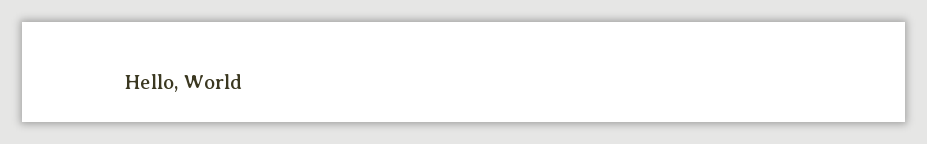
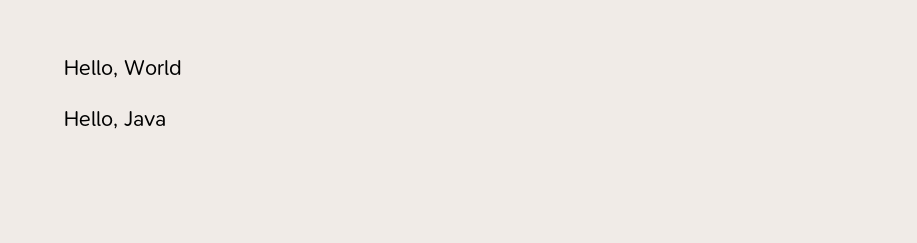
+ Hello, Java

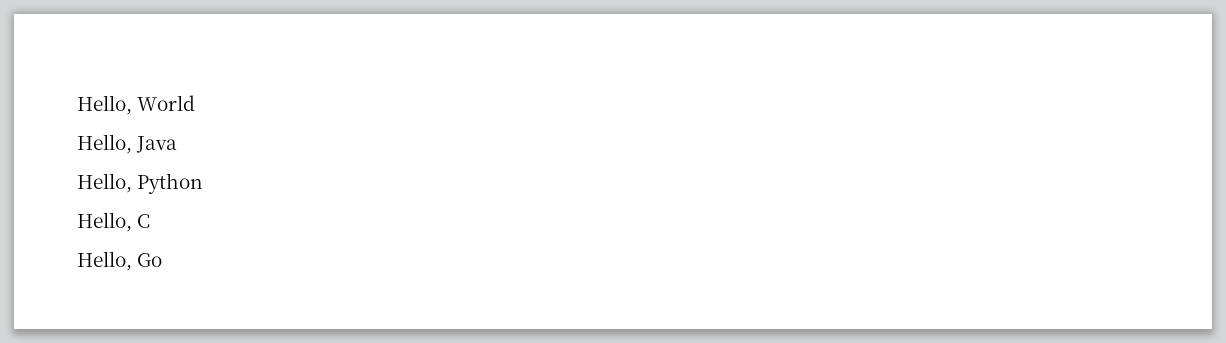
+ Hello, Python
+ Hello, C
+ Hello, Go

